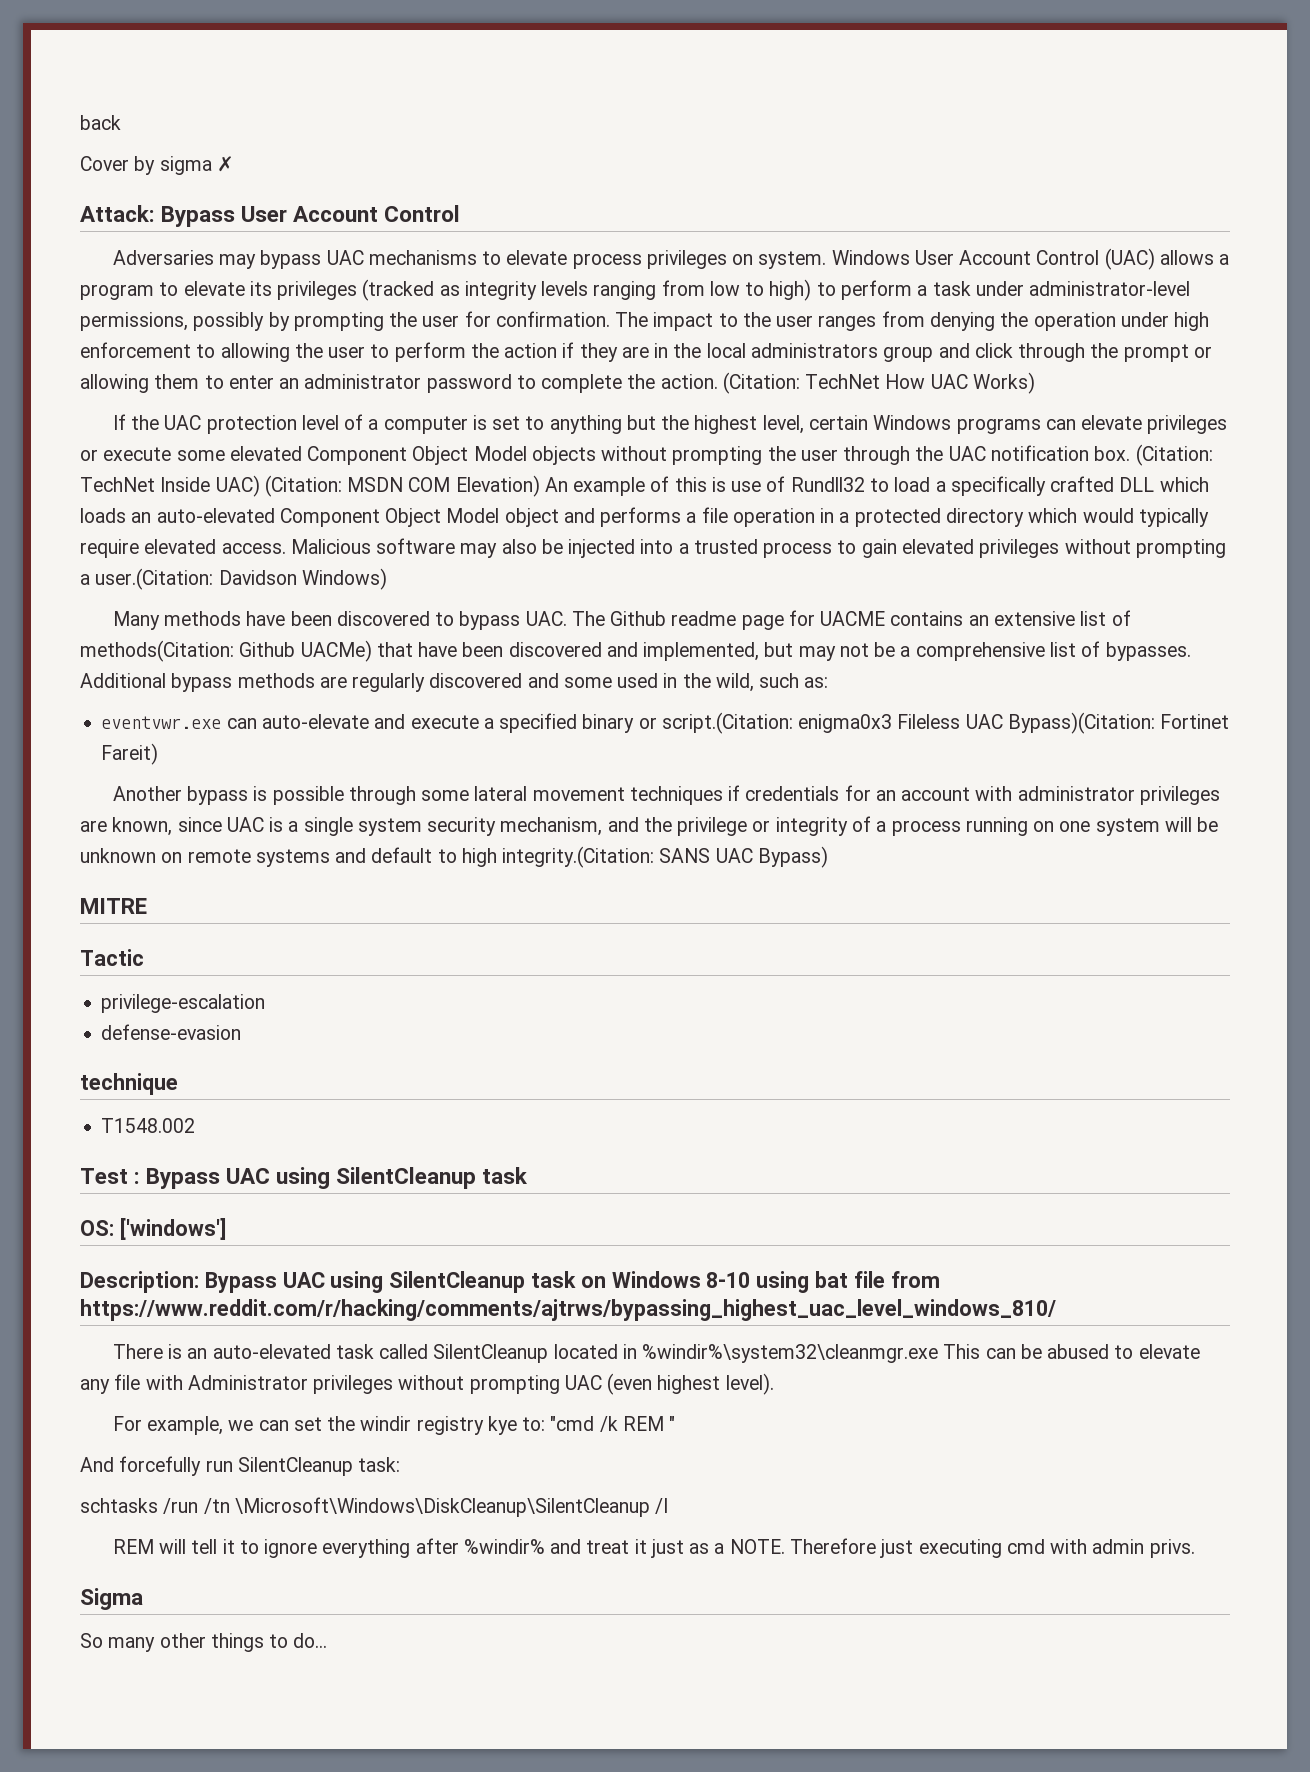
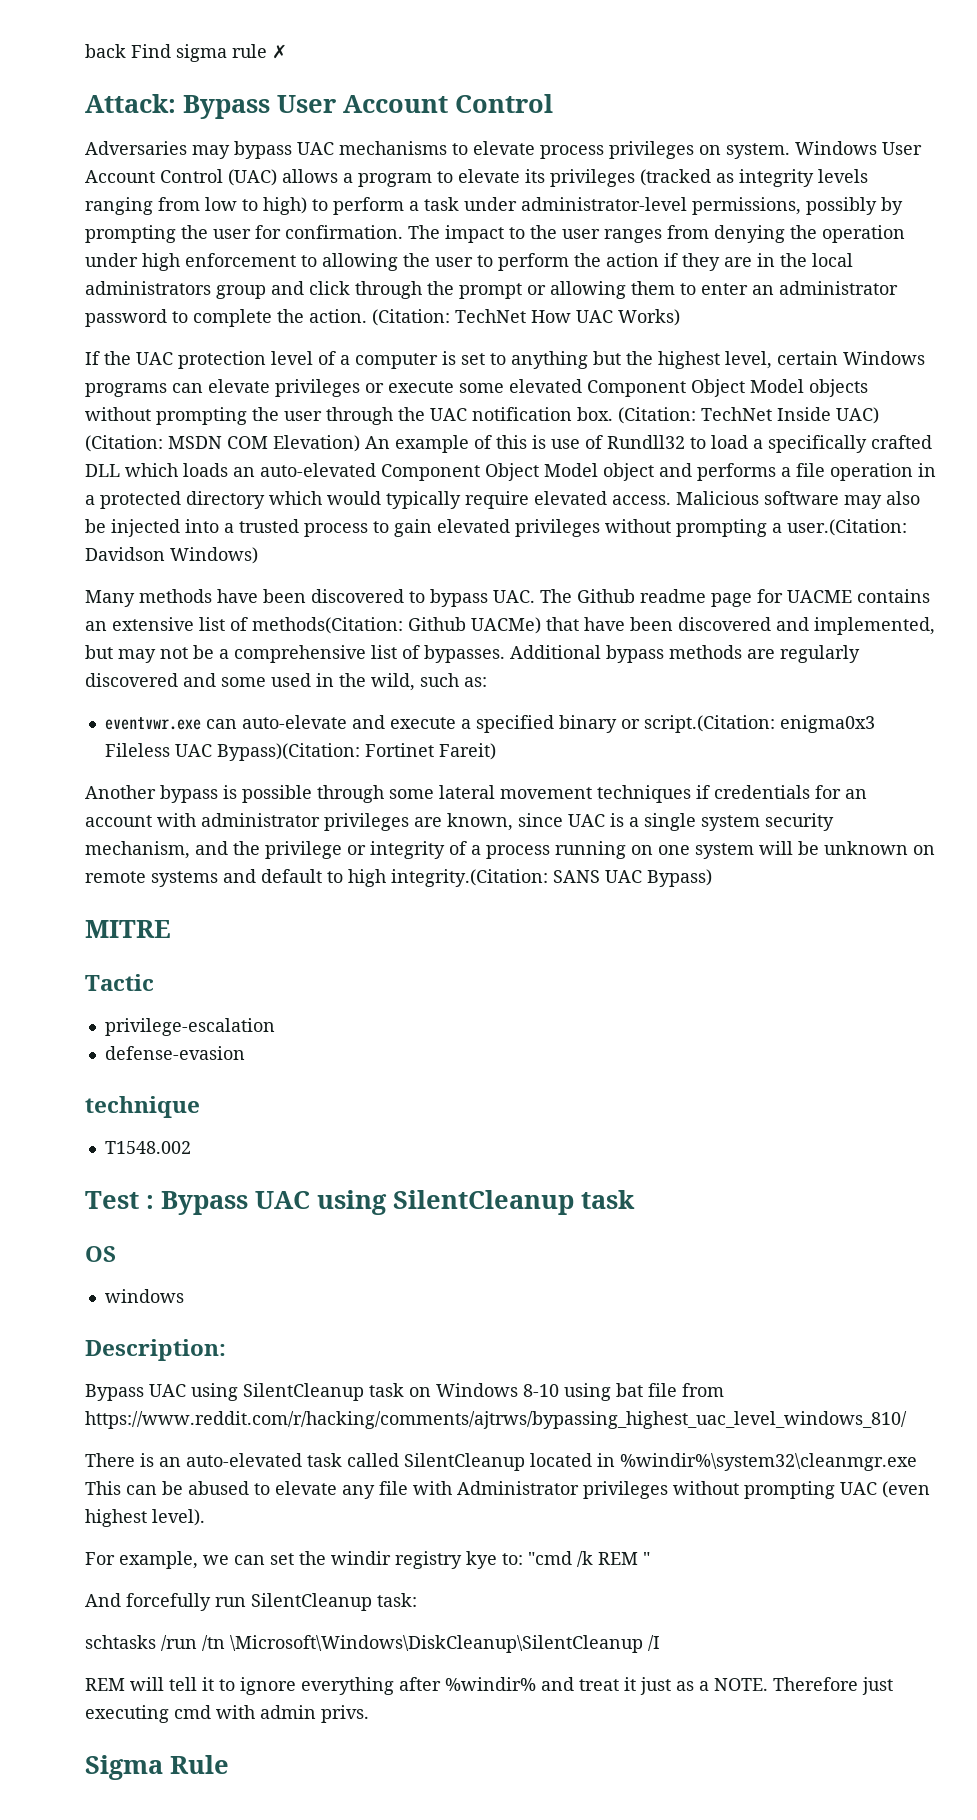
- back
- Cover by sigma ✗
+ back Find sigma rule ✗
- OS: ['windows']
+ OS
+ windows
- Description: Bypass UAC using SilentCleanup task on Windows 8-10 using bat file from https://www.reddit.com/r/hacking/comments/ajtrws/bypassing_highest_uac_level_windows_810/
+ Description:
+ Bypass UAC using SilentCleanup task on Windows 8-10 using bat file from https://www.reddit.com/r/hacking/comments/ajtrws/bypassing_highest_uac_level_windows_810/
- Sigma
- So many other things to do...
+ Sigma Rule

